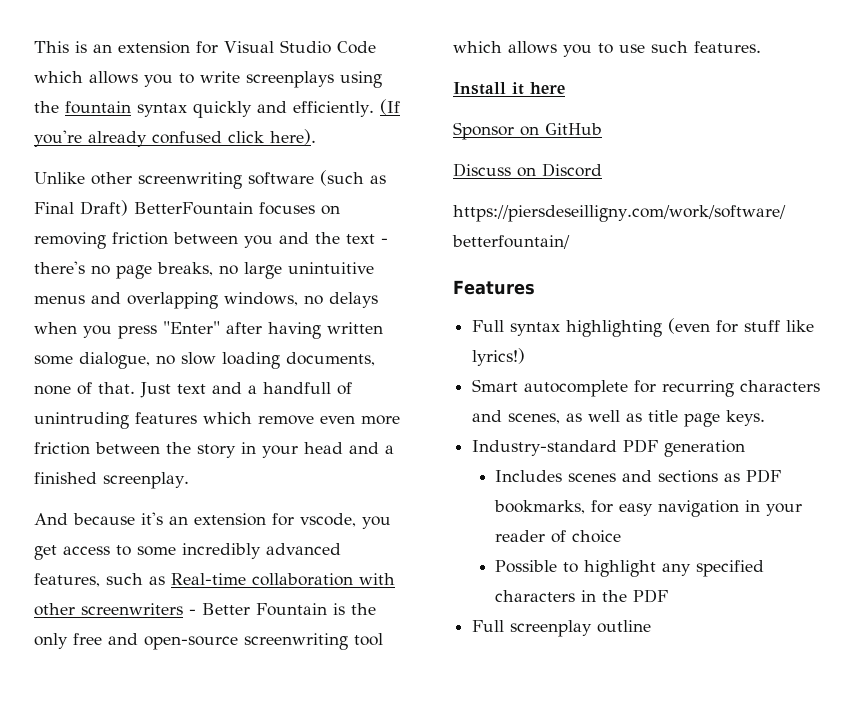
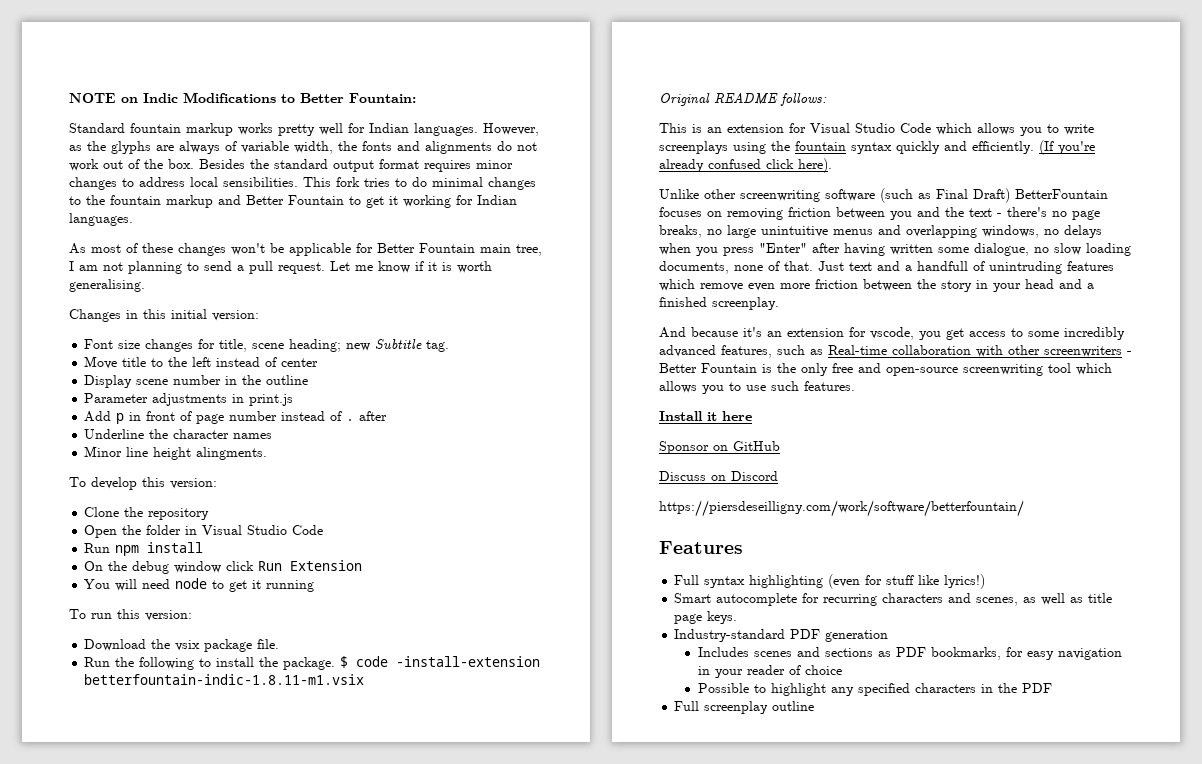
+ NOTE on Indic Modifications to Better Fountain:
+ Standard fountain markup works pretty well for Indian languages. However, as the glyphs are always of variable width, the fonts and alignments do not work out of the box. Besides the standard output format requires minor changes to address local sensibilities. This fork tries to do minimal changes to the fountain markup and Better Fountain to get it working for Indian languages.
+ As most of these changes won't be applicable for Better Fountain main tree, I am not planning to send a pull request. Let me know if it is worth generalising.
+ Changes in this initial version:
+ Font size changes for title, scene heading; new Subtitle tag.
+ Move title to the left instead of center
+ Display scene number in the outline
+ Parameter adjustments in print.js
+ Add p in front of page number instead of . after
+ Underline the character names
+ Minor line height alingments.
+ To develop this version:
+ Clone the repository
+ Open the folder in Visual Studio Code
+ Run npm install
+ On the debug window click Run Extension
+ You will need node to get it running
+ To run this version:
+ Download the vsix package file.
+ Run the following to install the package. $ code -install-extension betterfountain-indic-1.8.11-m1.vsix
+ Original README follows:

